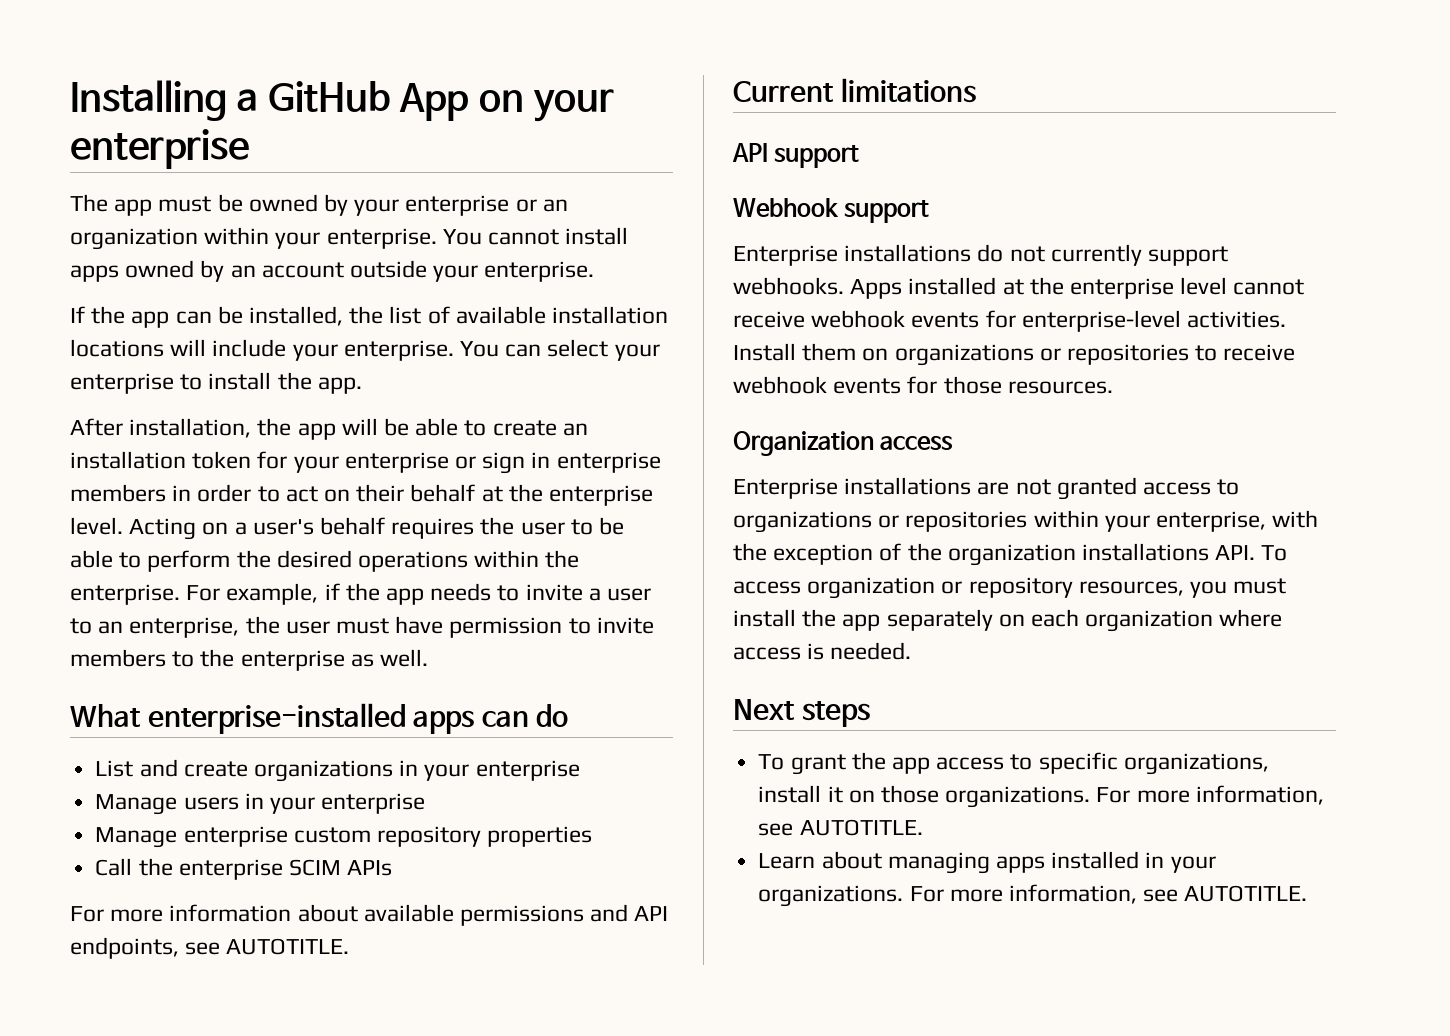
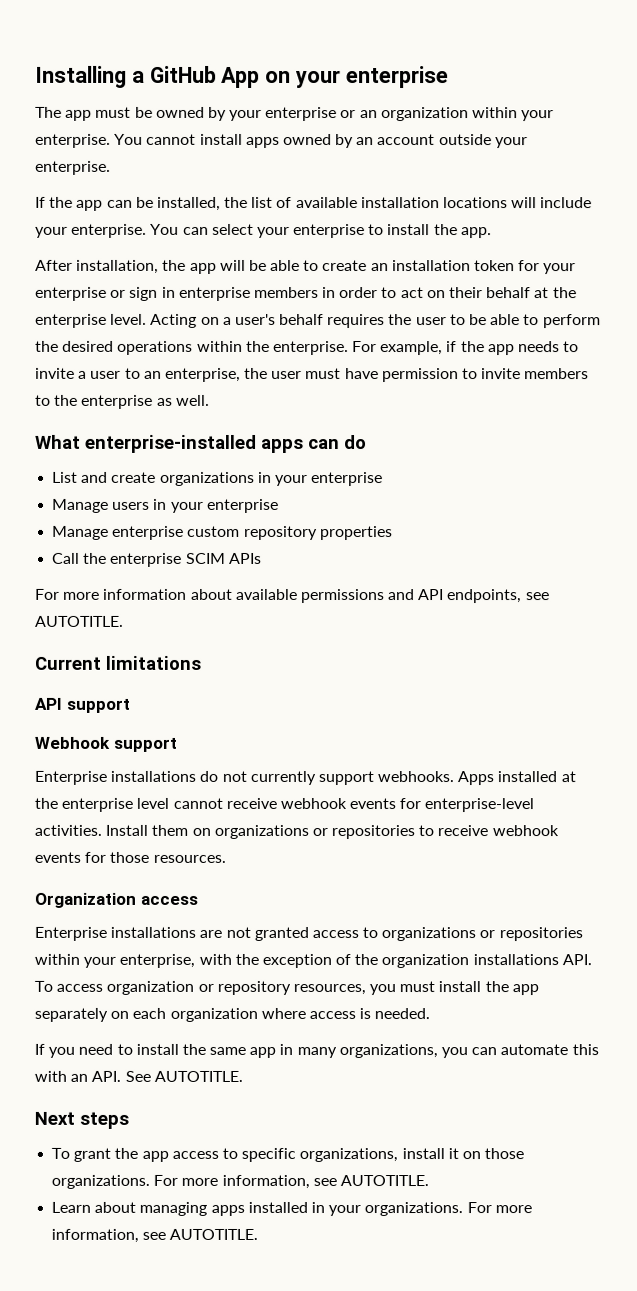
+ If you need to install the same app in many organizations, you can automate this with an API. See AUTOTITLE.

